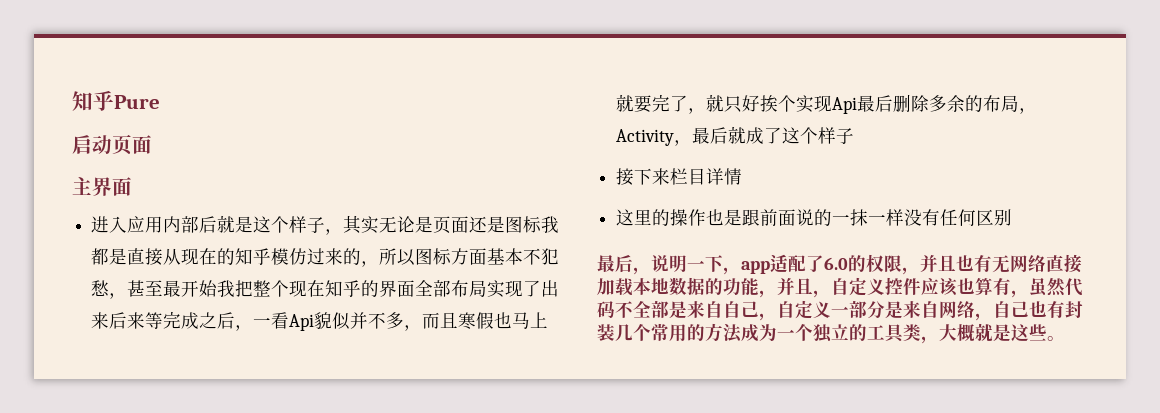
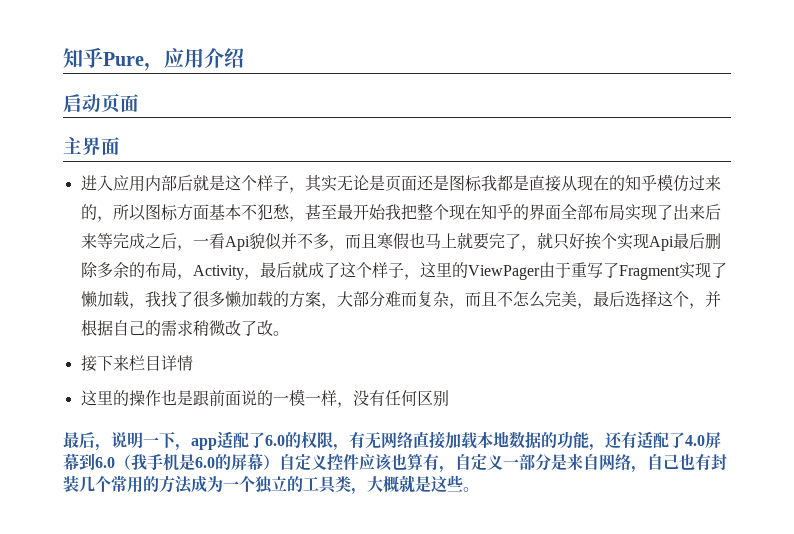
- 知乎Pure
+ 知乎Pure，应用介绍
- 进入应用内部后就是这个样子，其实无论是页面还是图标我都是直接从现在的知乎模仿过来的，所以图标方面基本不犯愁，甚至最开始我把整个现在知乎的界面全部布局实现了出来后来等完成之后，一看Api貌似并不多，而且寒假也马上就要完了，就只好挨个实现Api最后删除多余的布局，Activity，最后就成了这个样子
+ 进入应用内部后就是这个样子，其实无论是页面还是图标我都是直接从现在的知乎模仿过来的，所以图标方面基本不犯愁，甚至最开始我把整个现在知乎的界面全部布局实现了出来后来等完成之后，一看Api貌似并不多，而且寒假也马上就要完了，就只好挨个实现Api最后删除多余的布局，Activity，最后就成了这个样子，这里的ViewPager由于重写了Fragment实现了懒加载，我找了很多懒加载的方案，大部分难而复杂，而且不怎么完美，最后选择这个，并根据自己的需求稍微改了改。
- 这里的操作也是跟前面说的一抹一样没有任何区别
+ 这里的操作也是跟前面说的一模一样，没有任何区别
- 最后，说明一下，app适配了6.0的权限，并且也有无网络直接加载本地数据的功能，并且，自定义控件应该也算有，虽然代码不全部是来自自己，自定义一部分是来自网络，自己也有封装几个常用的方法成为一个独立的工具类，大概就是这些。
+ 最后，说明一下，app适配了6.0的权限，有无网络直接加载本地数据的功能，还有适配了4.0屏幕到6.0（我手机是6.0的屏幕）自定义控件应该也算有，自定义一部分是来自网络，自己也有封装几个常用的方法成为一个独立的工具类，大概就是这些。

